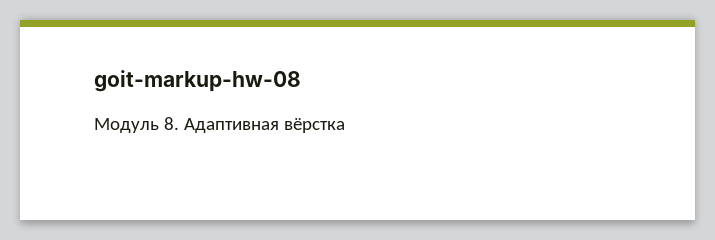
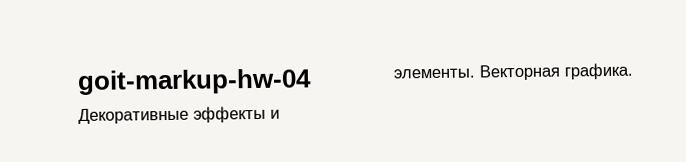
- goit-markup-hw-08
- Модуль 8. Адаптивная вёрстка
+ goit-markup-hw-04
+ Декоративные эффекты и элементы. Векторная графика.

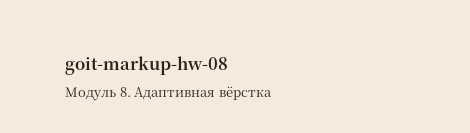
- goit-markup-hw-04
- Декоративные эффекты и элементы. Векторная графика.
+ goit-markup-hw-08
+ Модуль 8. Адаптивная вёрстка

